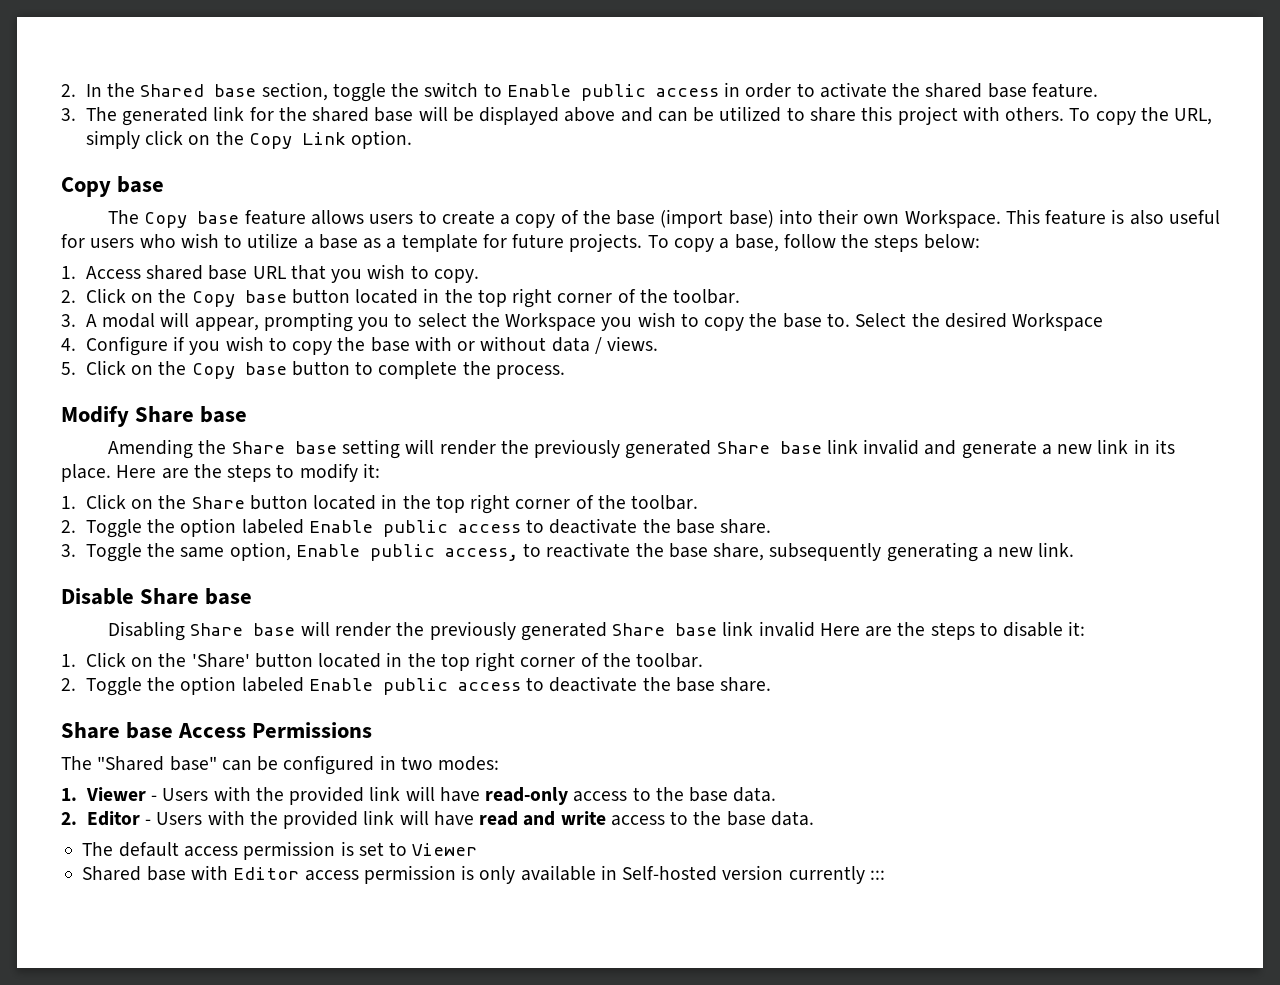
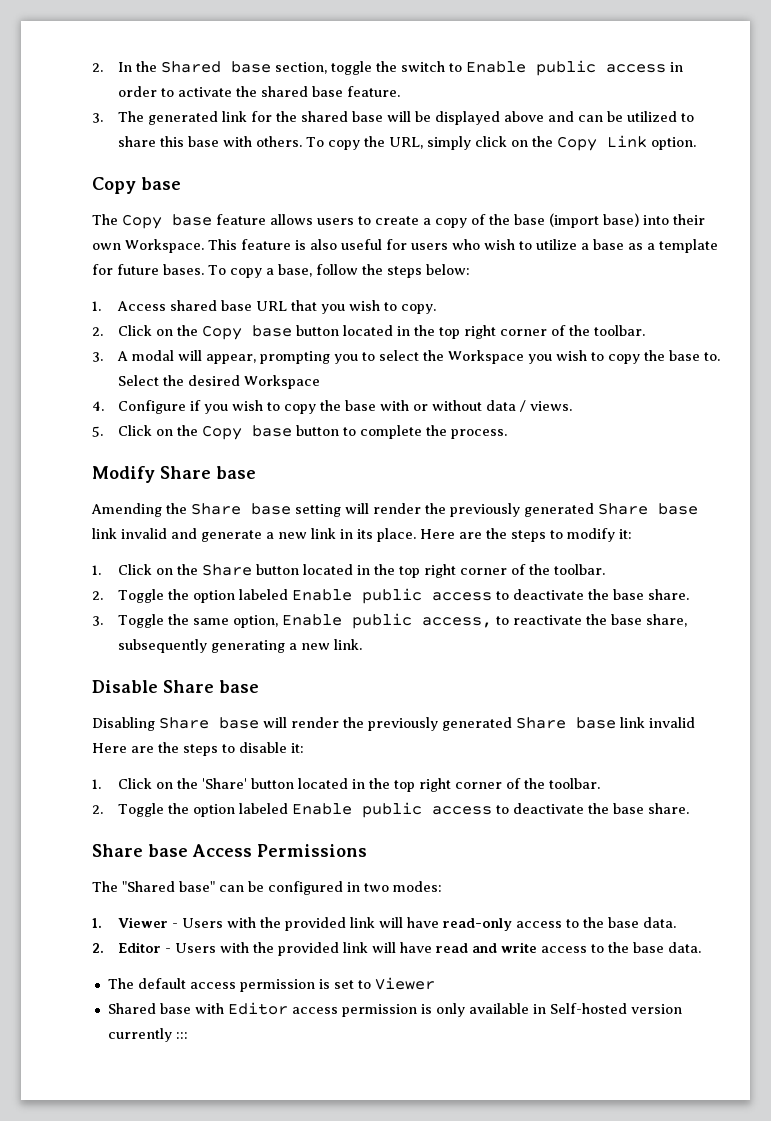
- 3. The generated link for the shared base will be displayed above and can be utilized to share this project with others.
+ 3. The generated link for the shared base will be displayed above and can be utilized to share this base with others.
- This feature is also useful for users who wish to utilize a base as a template for future projects.
+ This feature is also useful for users who wish to utilize a base as a template for future bases.

